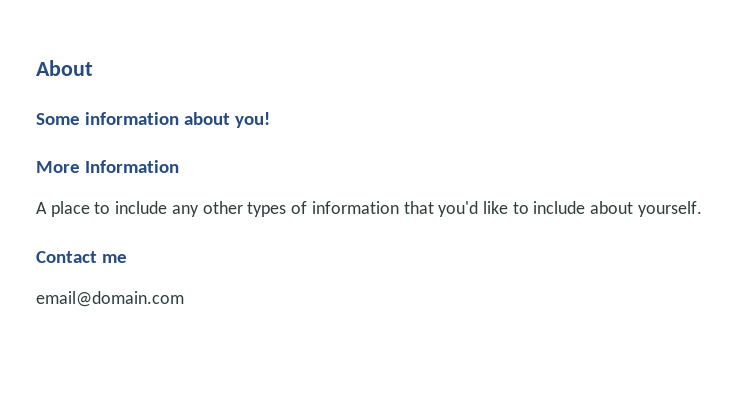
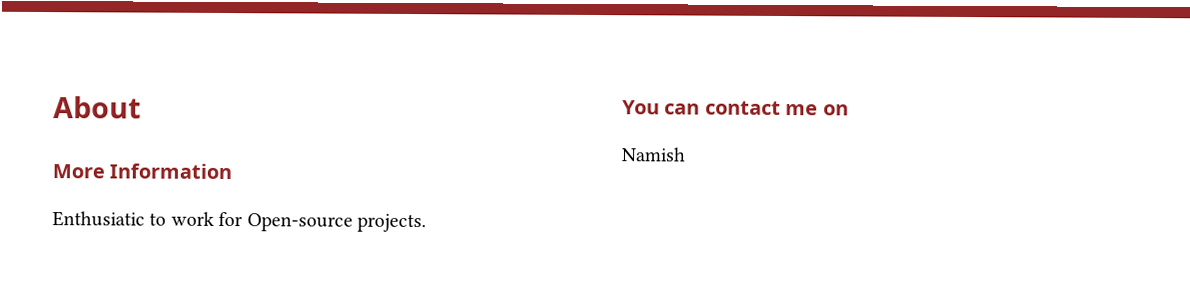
- Some information about you!
  More Information
- A place to include any other types of information that you'd like to include about yourself.
- Contact me
- email@domain.com
+ Enthusiatic to work for Open-source projects.
+ You can contact me on
+ Namish

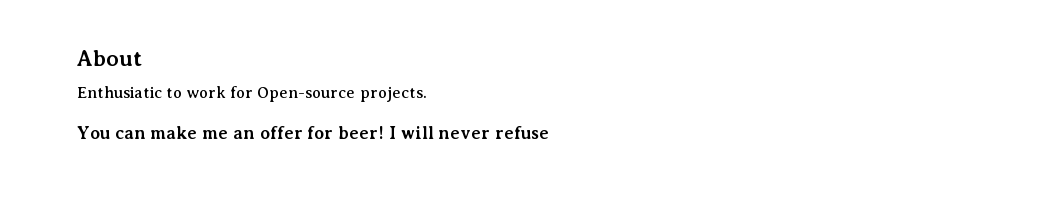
- More Information
- You can contact me on
- Namish
+ You can make me an offer for beer! I will never refuse

